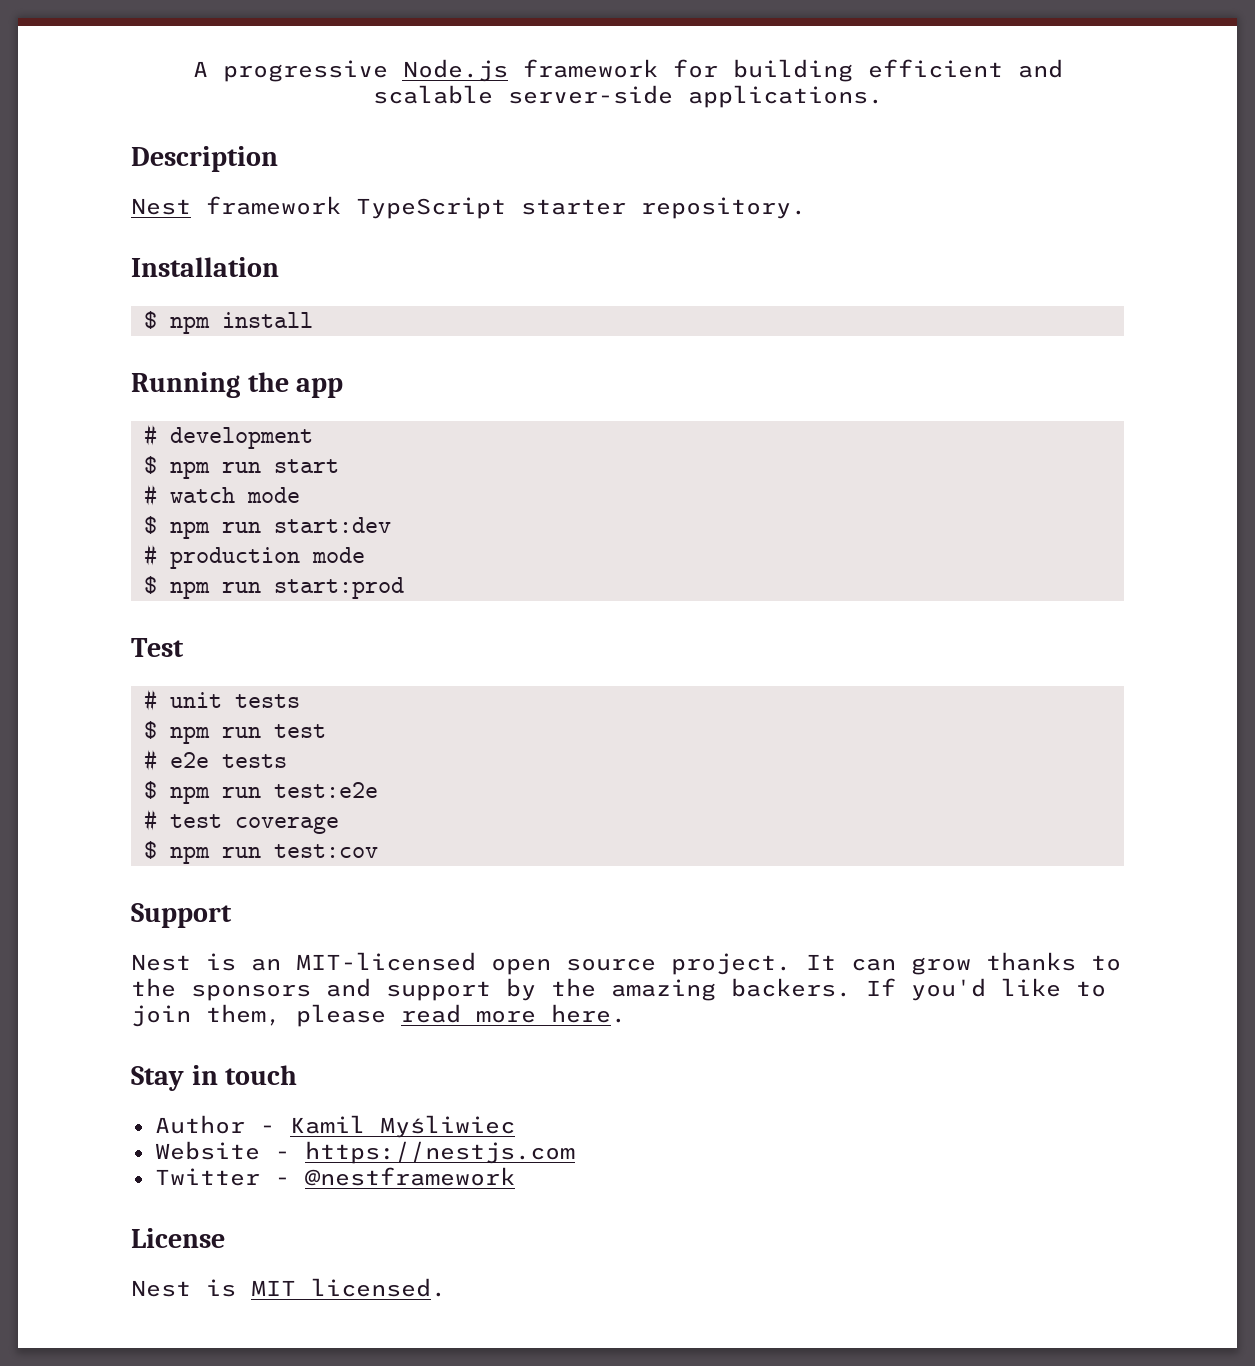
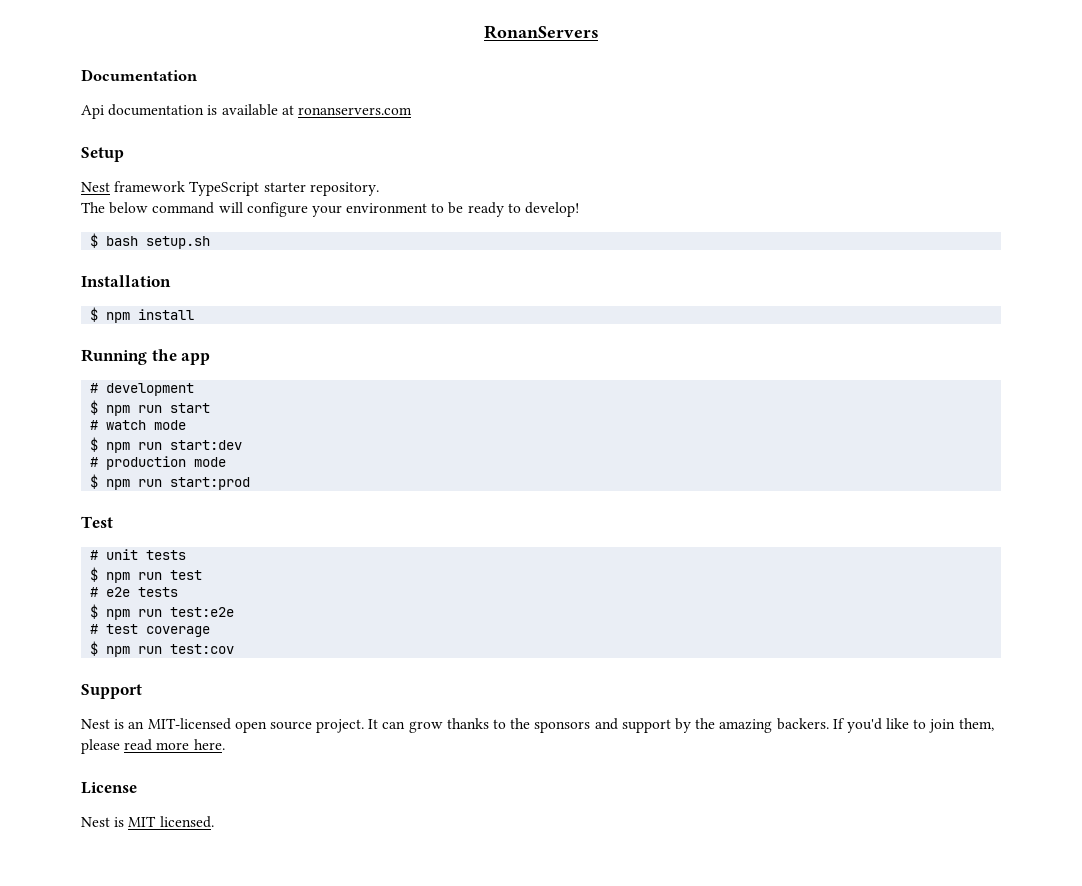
- A progressive Node.js framework for building efficient and scalable server-side applications.
- Description
+ RonanServers
+ Documentation
+ Api documentation is available at ronanservers.com
+ Setup
+ The below command will configure your environment to be ready to develop!
+ $ bash setup.sh
- Stay in touch
- Author - Kamil Myśliwiec
- Website - https://nestjs.com
- Twitter - @nestframework

